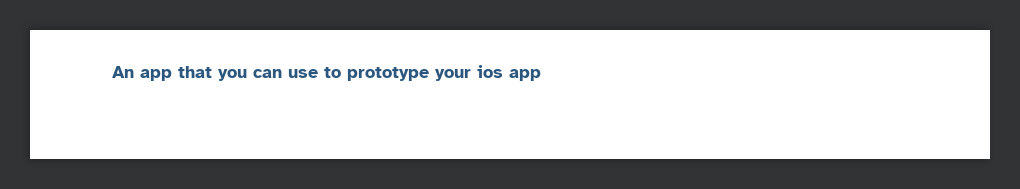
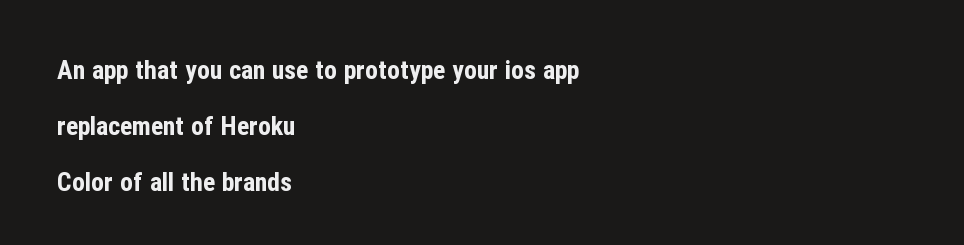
+ replacement of Heroku
+ Color of all the brands

